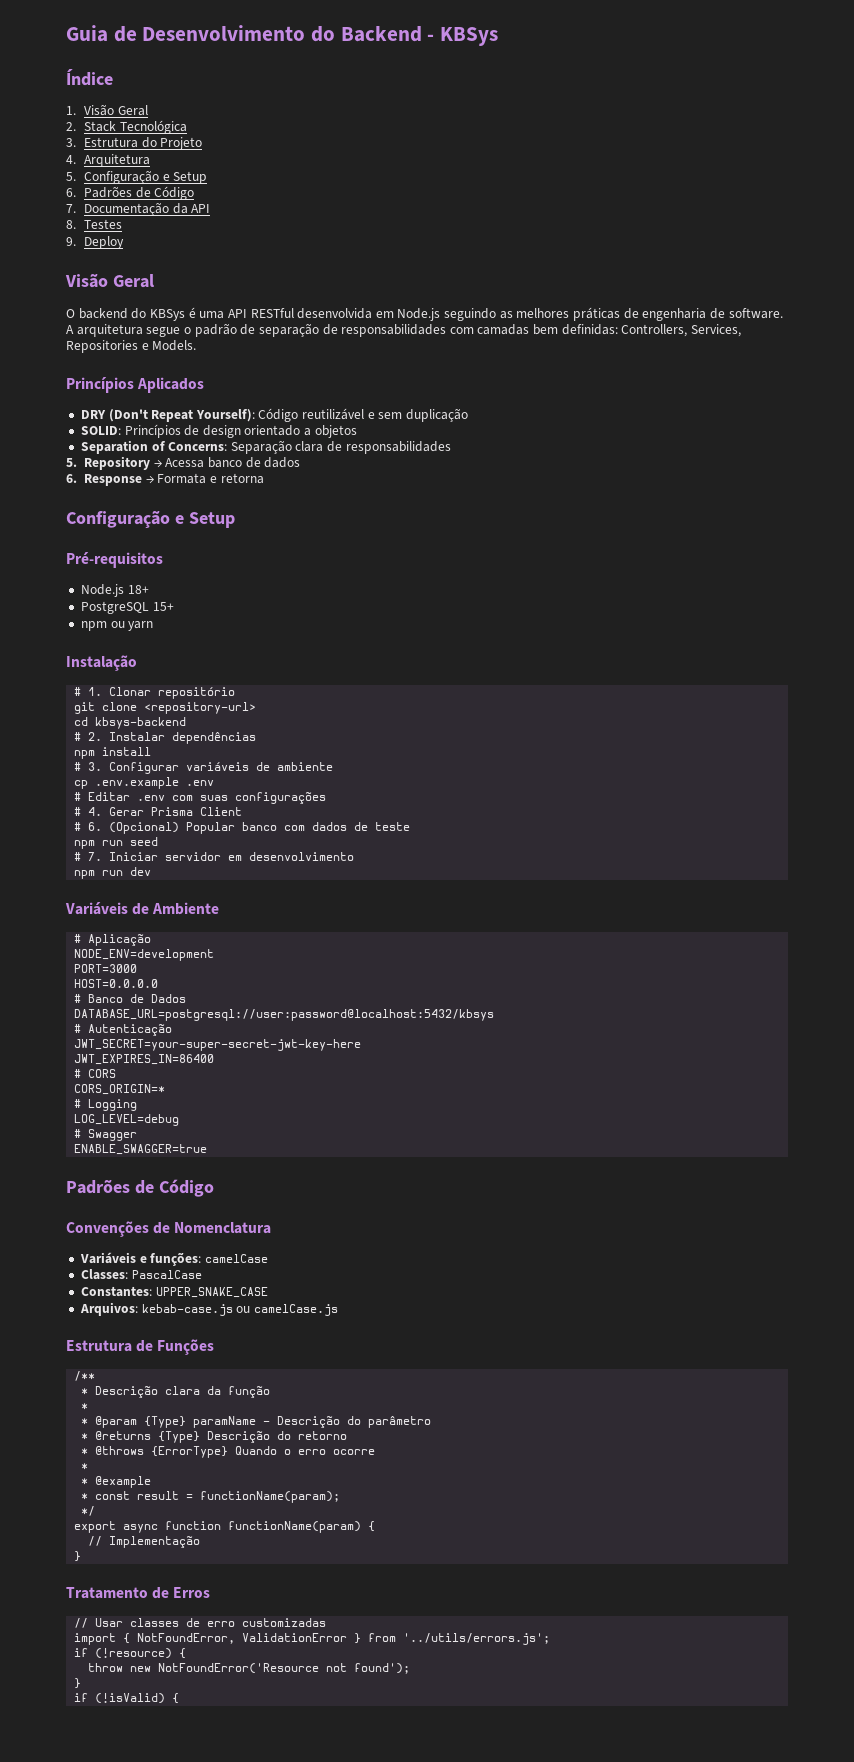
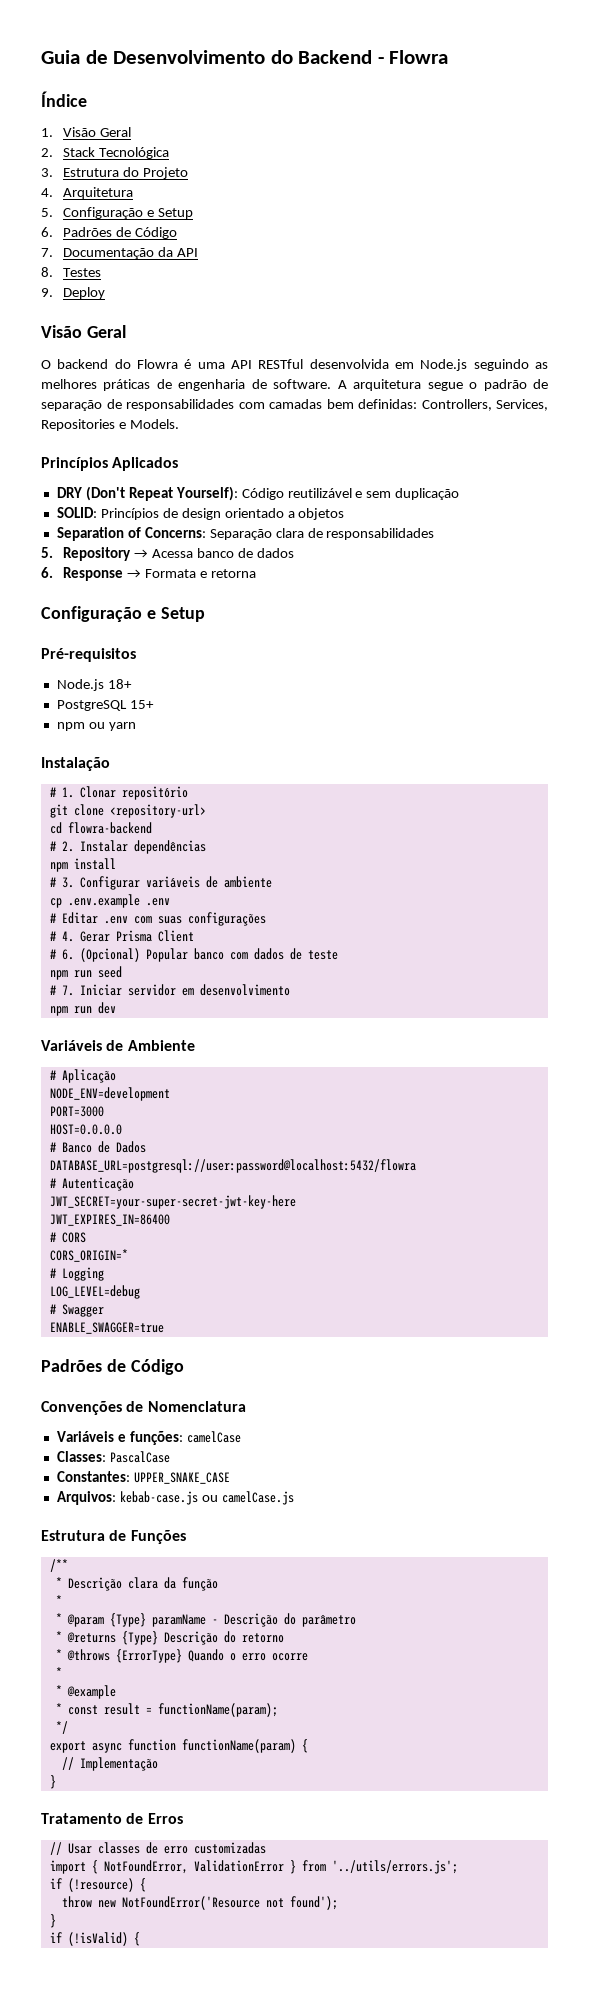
- Guia de Desenvolvimento do Backend - KBSys
+ Guia de Desenvolvimento do Backend - Flowra
- O backend do KBSys é uma API RESTful desenvolvida em Node.js seguindo as melhores práticas de engenharia de software.
+ O backend do Flowra é uma API RESTful desenvolvida em Node.js seguindo as melhores práticas de engenharia de software.
- cd kbsys-backend
+ cd flowra-backend
- DATABASE_URL=postgresql://user:password@localhost:5432/kbsys
+ DATABASE_URL=postgresql://user:password@localhost:5432/flowra

